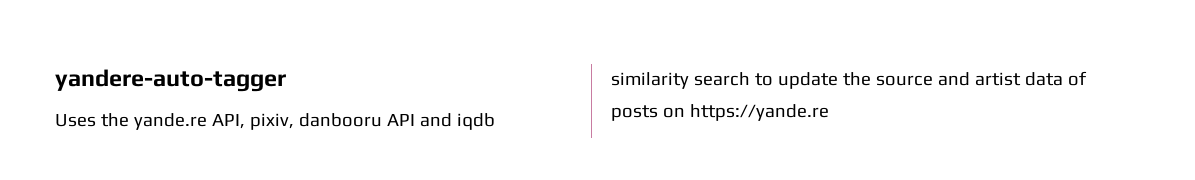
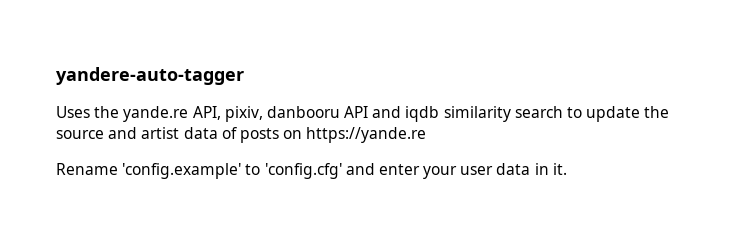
+ Rename 'config.example' to 'config.cfg' and enter your user data in it.

